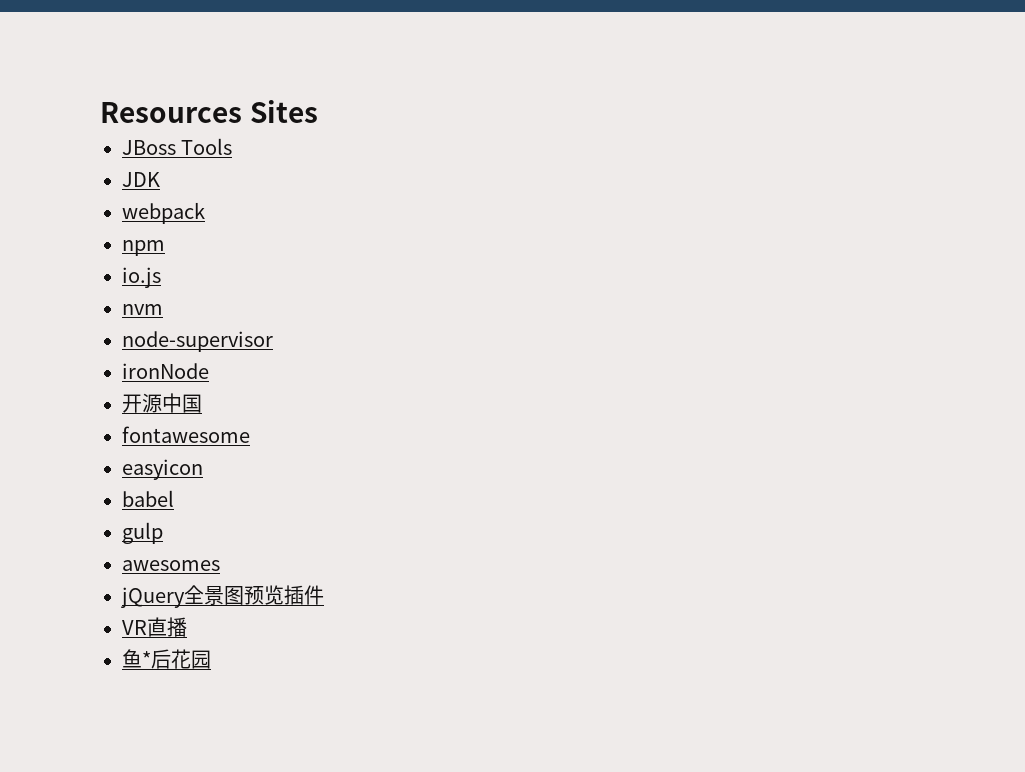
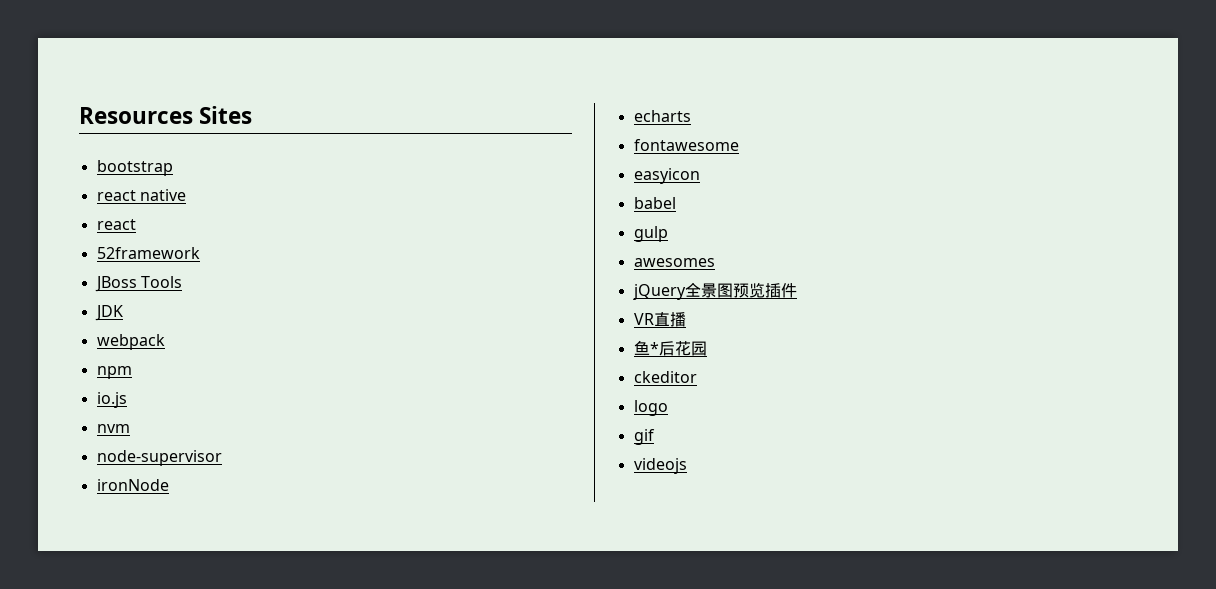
+ bootstrap
+ react native
+ react
+ 52framework
- 开源中国
+ echarts
+ ckeditor
+ logo
+ gif
+ videojs

